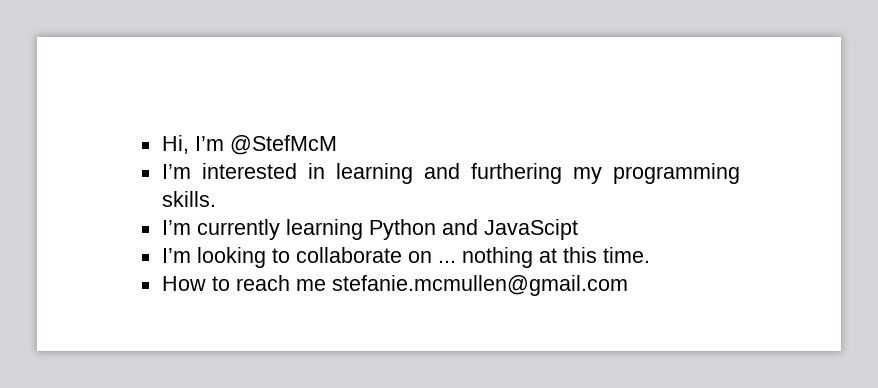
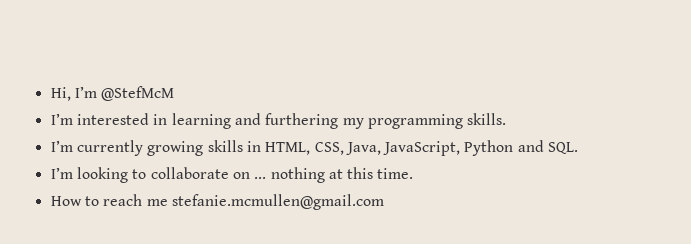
- I’m currently learning Python and JavaScipt
+ I’m currently growing skills in HTML, CSS, Java, JavaScript, Python and SQL.

